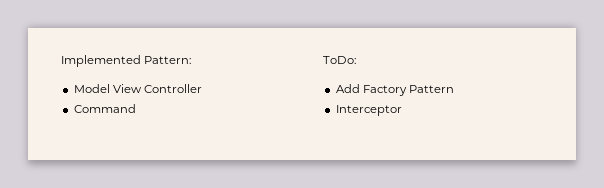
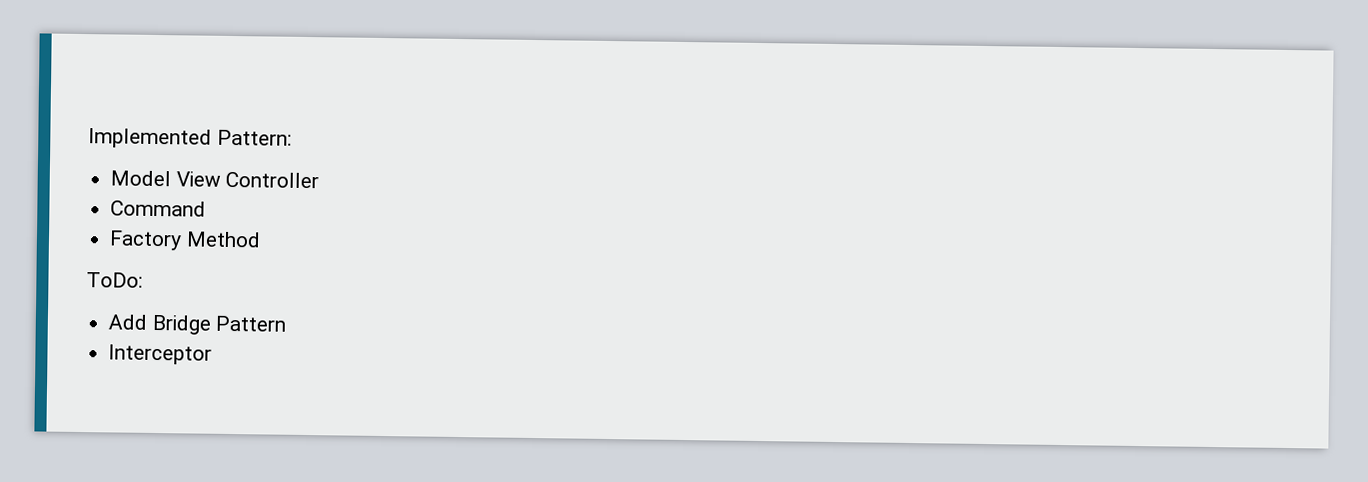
+ Factory Method
- Add Factory Pattern
+ Add Bridge Pattern

